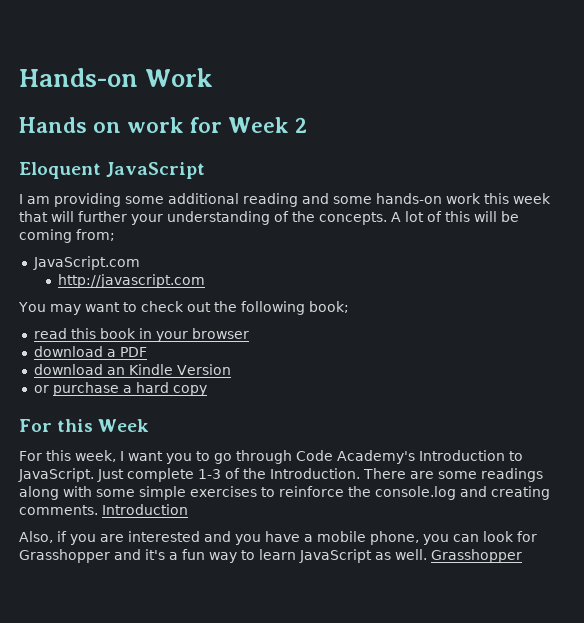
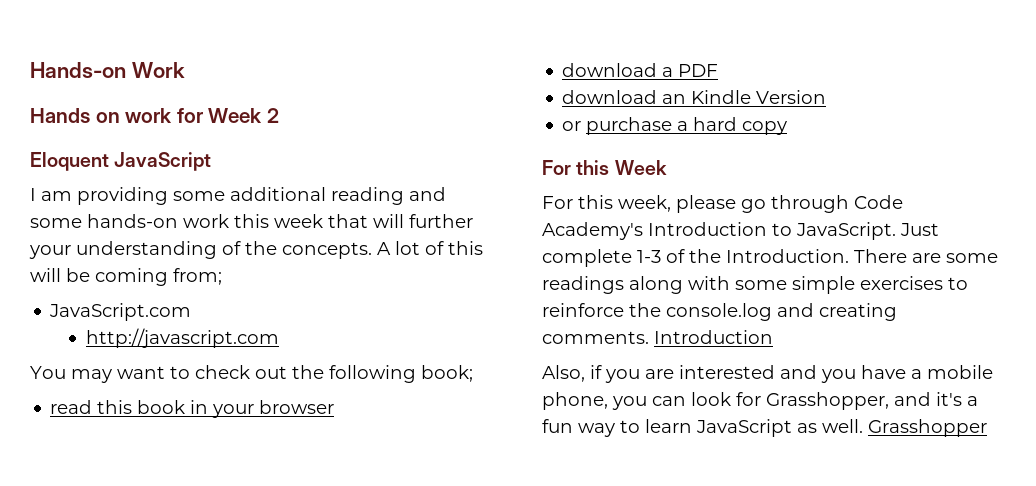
- For this week, I want you to go through Code Academy's Introduction to JavaScript.
+ For this week, please go through Code Academy's Introduction to JavaScript.
- Also, if you are interested and you have a mobile phone, you can look for Grasshopper and it's a fun way to learn JavaScript as well.
+ Also, if you are interested and you have a mobile phone, you can look for Grasshopper, and it's a fun way to learn JavaScript as well.

